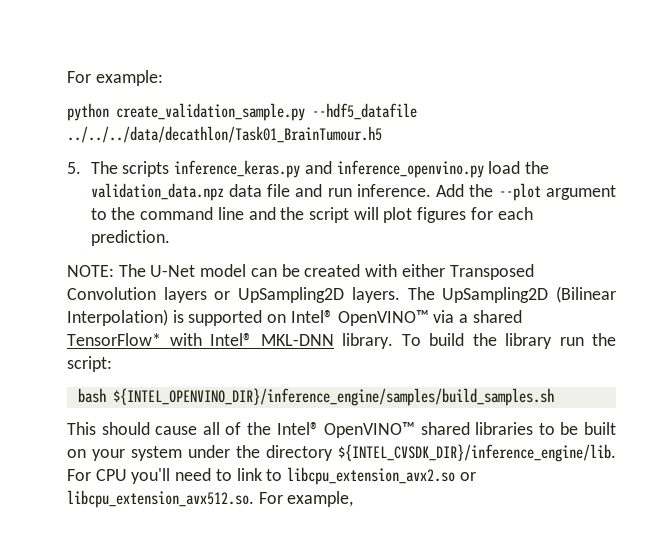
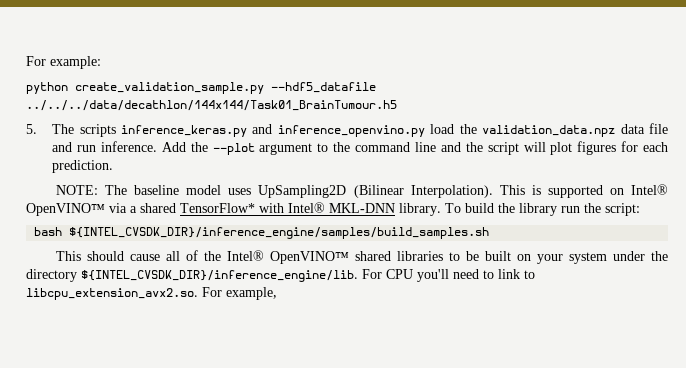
- python create_validation_sample.py --hdf5_datafile ../../../data/decathlon/Task01_BrainTumour.h5
+ python create_validation_sample.py --hdf5_datafile ../../../data/decathlon/144x144/Task01_BrainTumour.h5
- NOTE: The U-Net model can be created with either Transposed Convolution layers or UpSampling2D layers. The UpSampling2D (Bilinear Interpolation) is supported on Intel® OpenVINO™ via a shared TensorFlow* with Intel® MKL-DNN library.
+ NOTE: The baseline model uses UpSampling2D (Bilinear Interpolation). This is supported on Intel® OpenVINO™ via a shared TensorFlow* with Intel® MKL-DNN library.
- bash ${INTEL_OPENVINO_DIR}/inference_engine/samples/build_samples.sh
+ bash ${INTEL_CVSDK_DIR}/inference_engine/samples/build_samples.sh
- For CPU you'll need to link to libcpu_extension_avx2.so or libcpu_extension_avx512.so. For example,
+ For CPU you'll need to link to libcpu_extension_avx2.so. For example,

